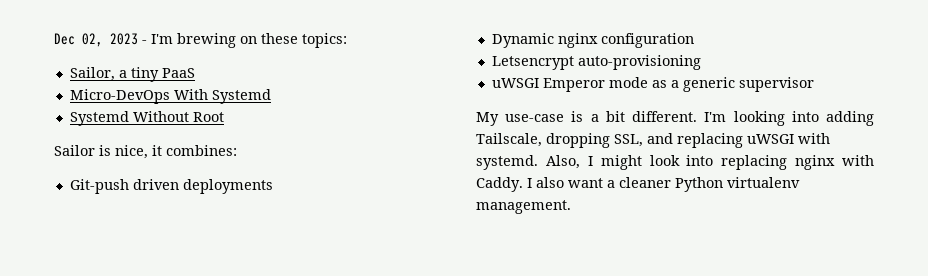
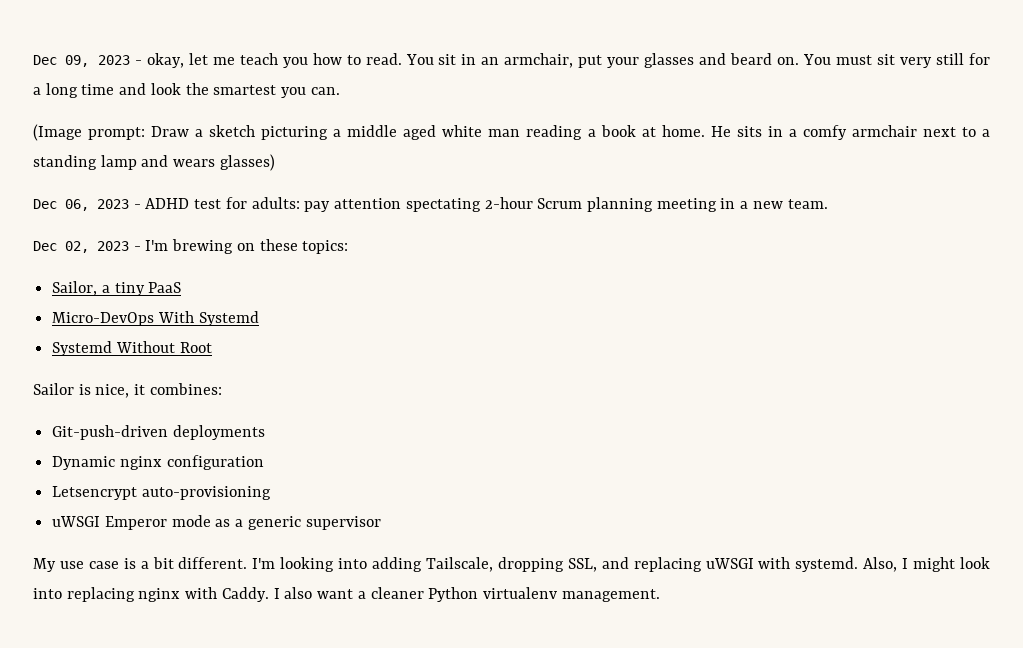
+ Dec 09, 2023 - okay, let me teach you how to read. You sit in an armchair, put your glasses and beard on. You must sit very still for a long time and look the smartest you can.
+ (Image prompt: Draw a sketch picturing a middle aged white man reading a book at home. He sits in a comfy armchair next to a standing lamp and wears glasses)
+ Dec 06, 2023 - ADHD test for adults: pay attention spectating 2-hour Scrum planning meeting in a new team.
- Git-push driven deployments
+ Git-push-driven deployments
- My use-case is a bit different.
+ My use case is a bit different.

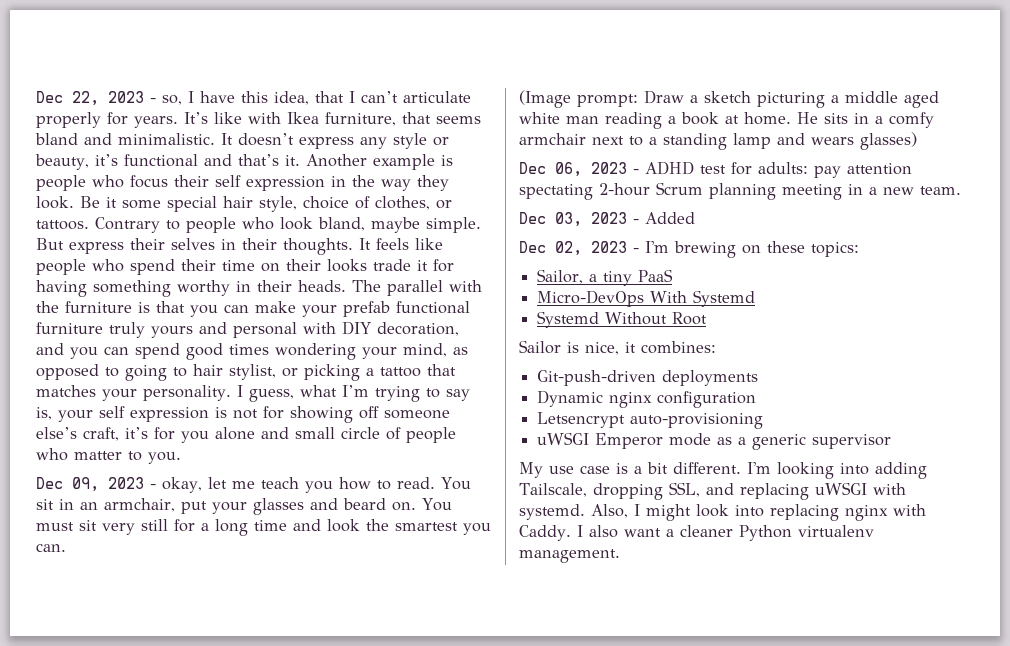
+ Dec 22, 2023 - so, I have this idea, that I can’t articulate properly for years. It’s like with Ikea furniture, that seems bland and minimalistic. It doesn’t express any style or beauty, it’s functional and that’s it. Another example is people who focus their self expression in the way they look. Be it some special hair style, choice of clothes, or tattoos. Contrary to people who look bland, maybe simple. But express their selves in their thoughts. It feels like people who spend their time on their looks trade it for having something worthy in their heads. The parallel with the furniture is that you can make your prefab functional furniture truly yours and personal with DIY decoration, and you can spend good times wondering your mind, as opposed to going to hair stylist, or picking a tattoo that matches your personality. I guess, what I’m trying to say is, your self expression is not for showing off someone else’s craft, it’s for you alone and small circle of people who matter to you.
+ Dec 03, 2023 - Added

